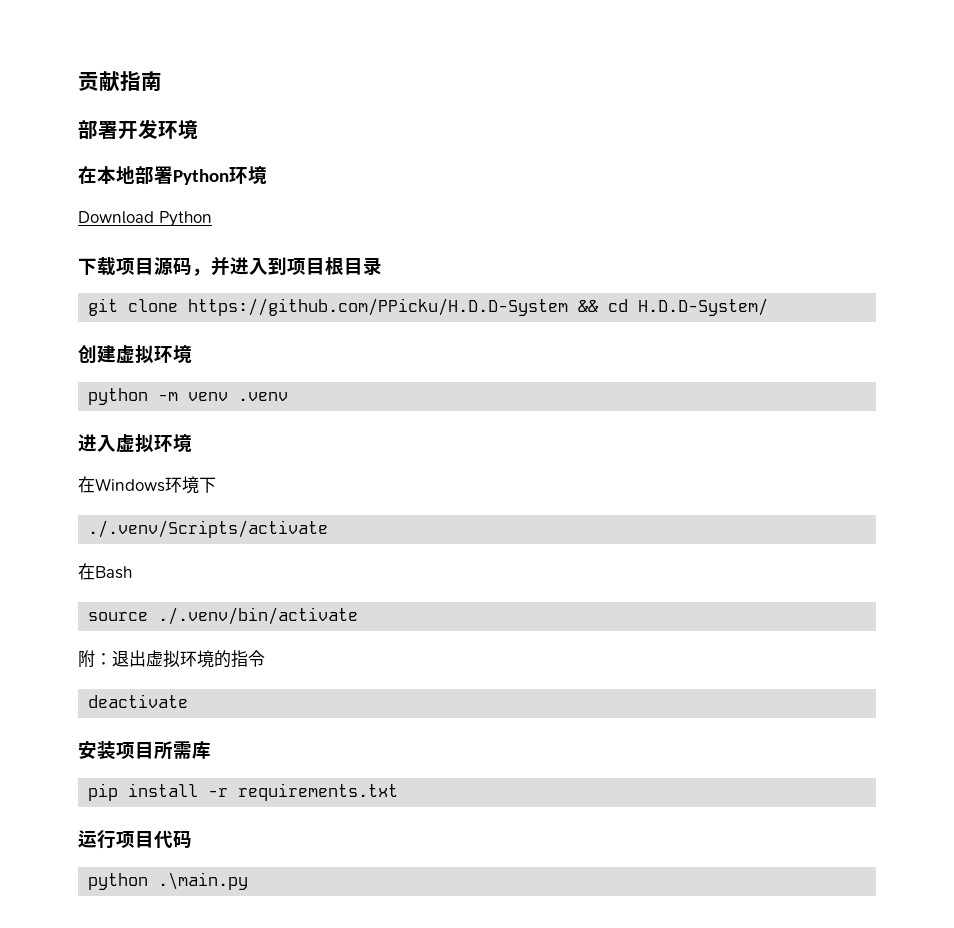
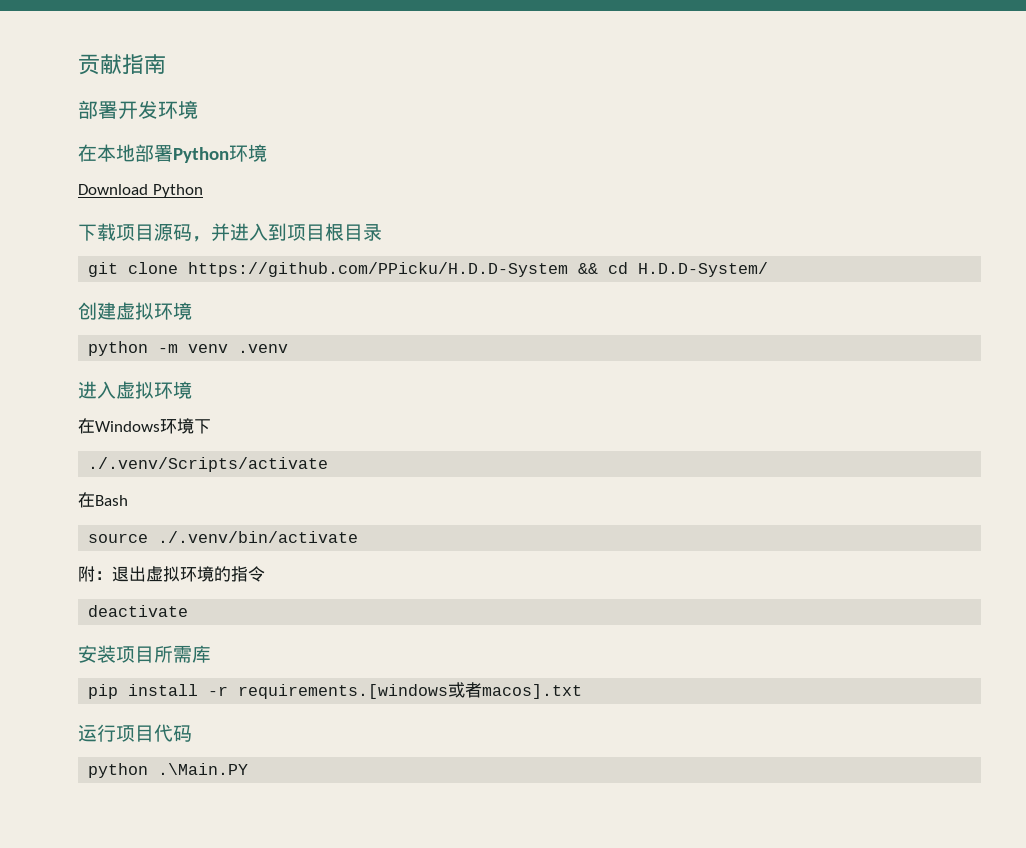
- pip install -r requirements.txt
+ pip install -r requirements.[windows或者macos].txt
- python .\main.py
+ python .\Main.PY

